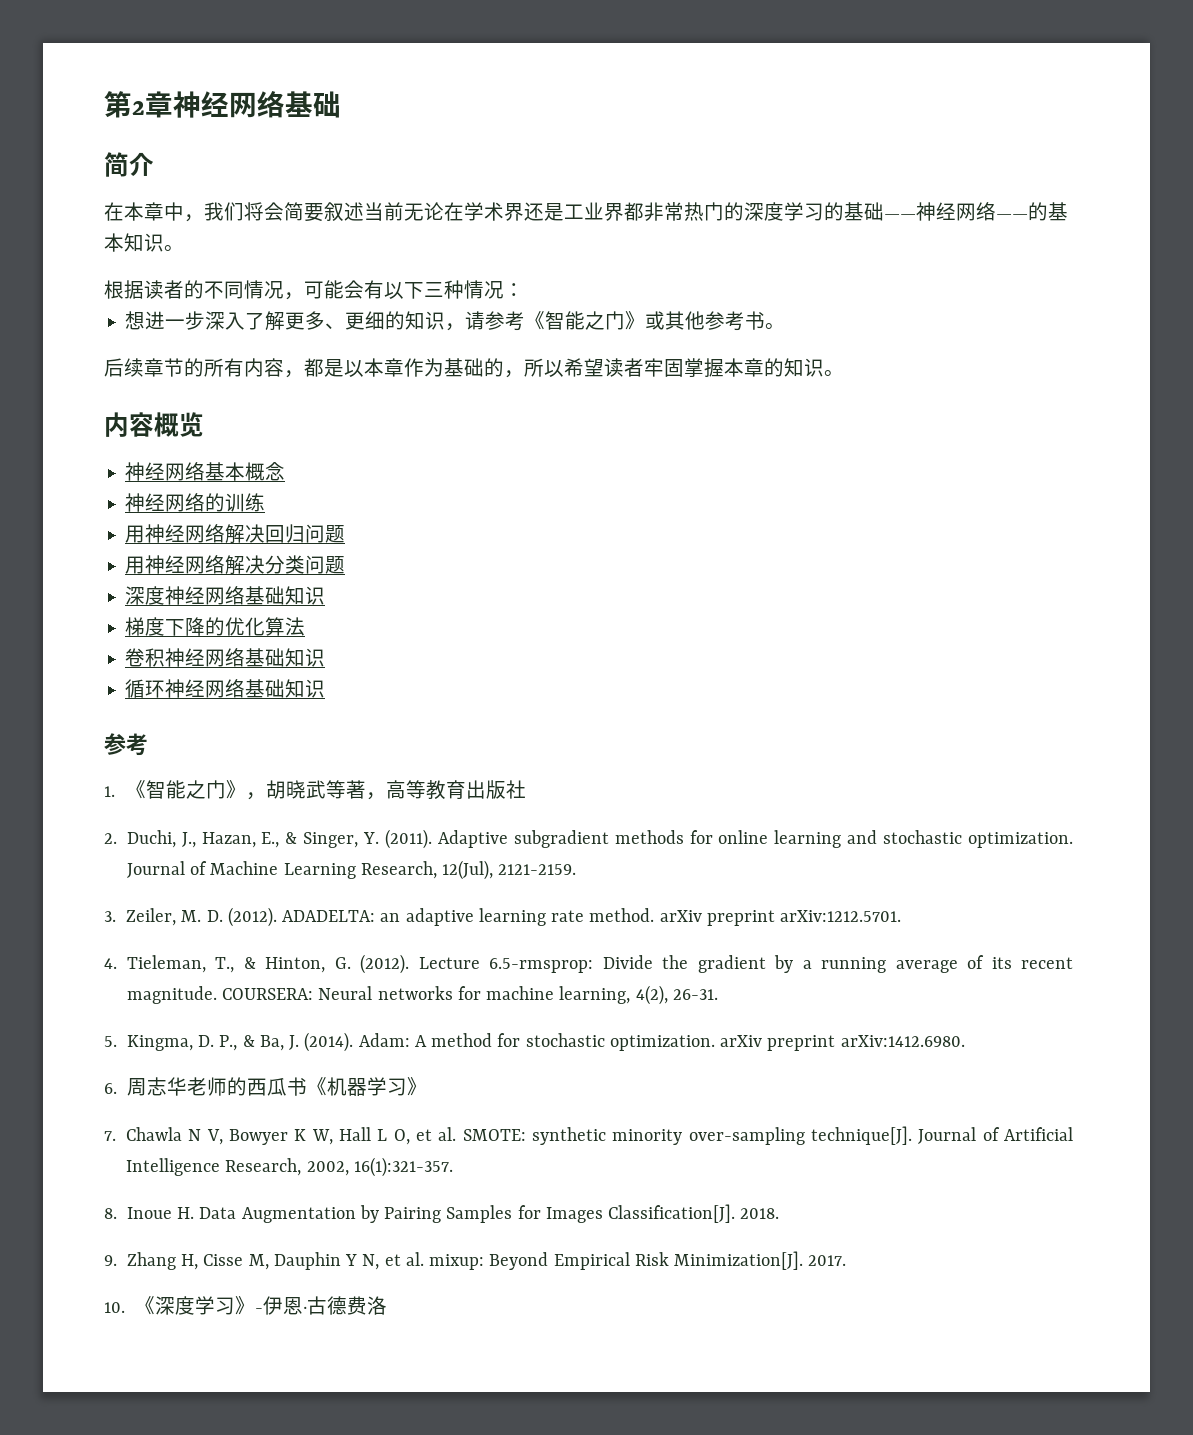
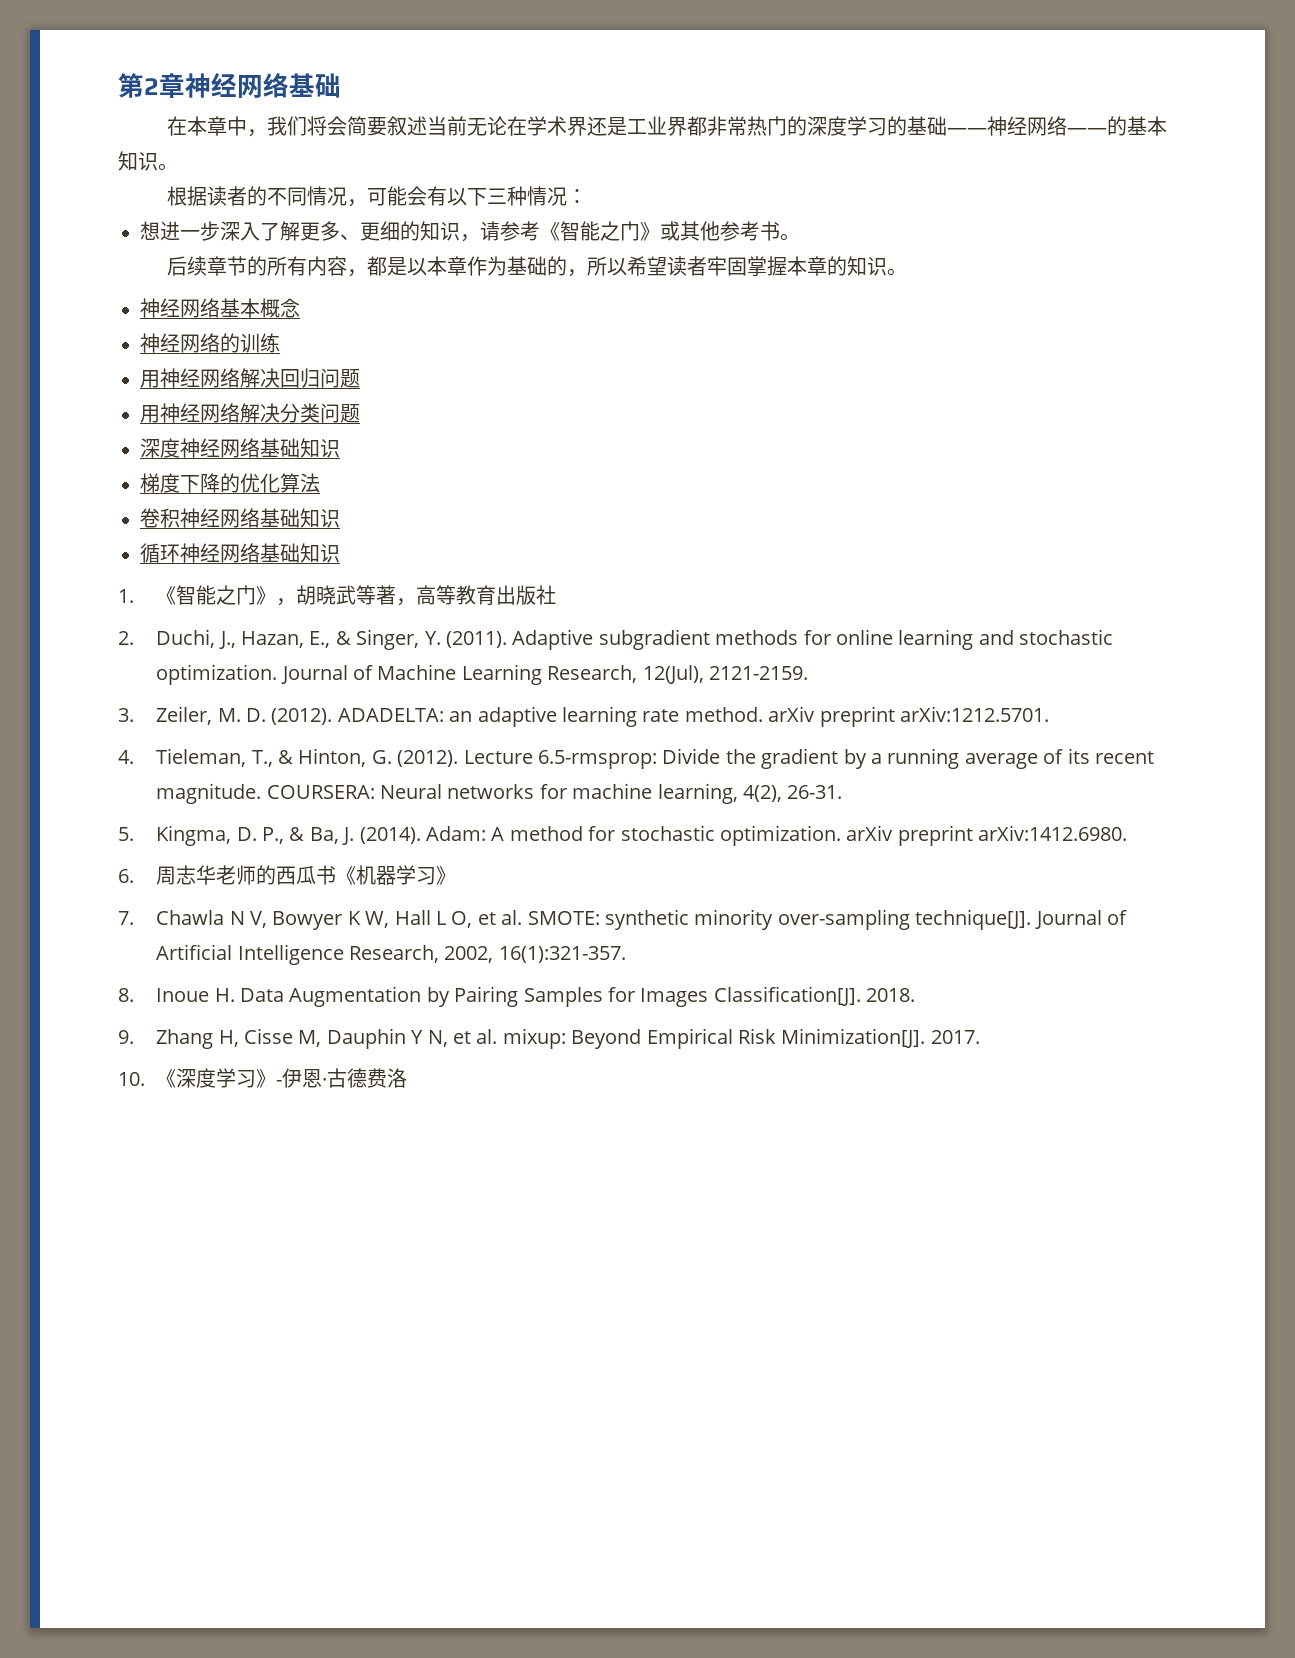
- 简介
- 内容概览
  循环神经网络基础知识
- 参考

